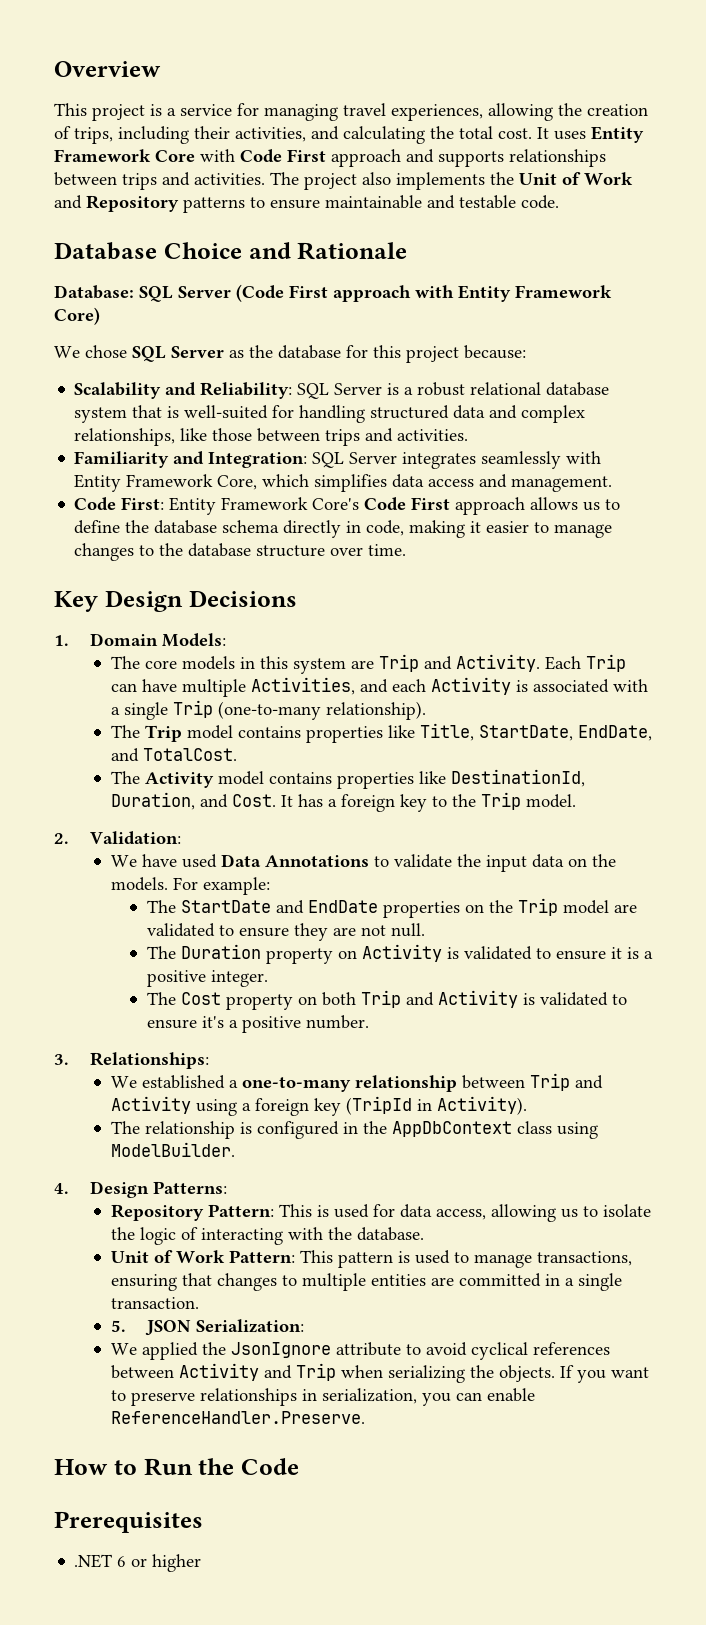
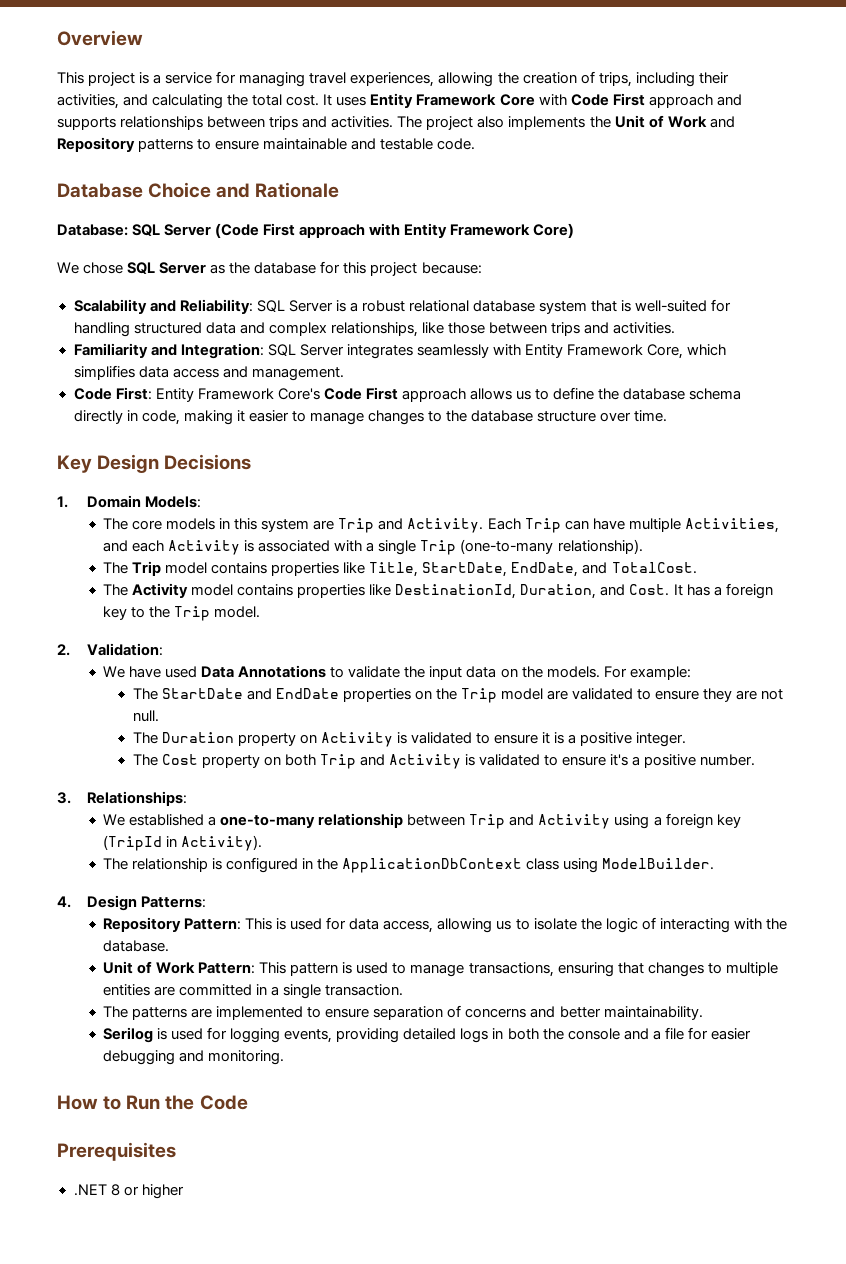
- The relationship is configured in the AppDbContext class using ModelBuilder.
+ The relationship is configured in the ApplicationDbContext class using ModelBuilder.
- 5. JSON Serialization:
- We applied the JsonIgnore attribute to avoid cyclical references between Activity and Trip when serializing the objects. If you want to preserve relationships in serialization, you can enable ReferenceHandler.Preserve.
+ The patterns are implemented to ensure separation of concerns and better maintainability.
+ Serilog is used for logging events, providing detailed logs in both the console and a file for easier debugging and monitoring.
- .NET 6 or higher
+ .NET 8 or higher

